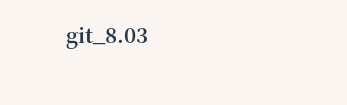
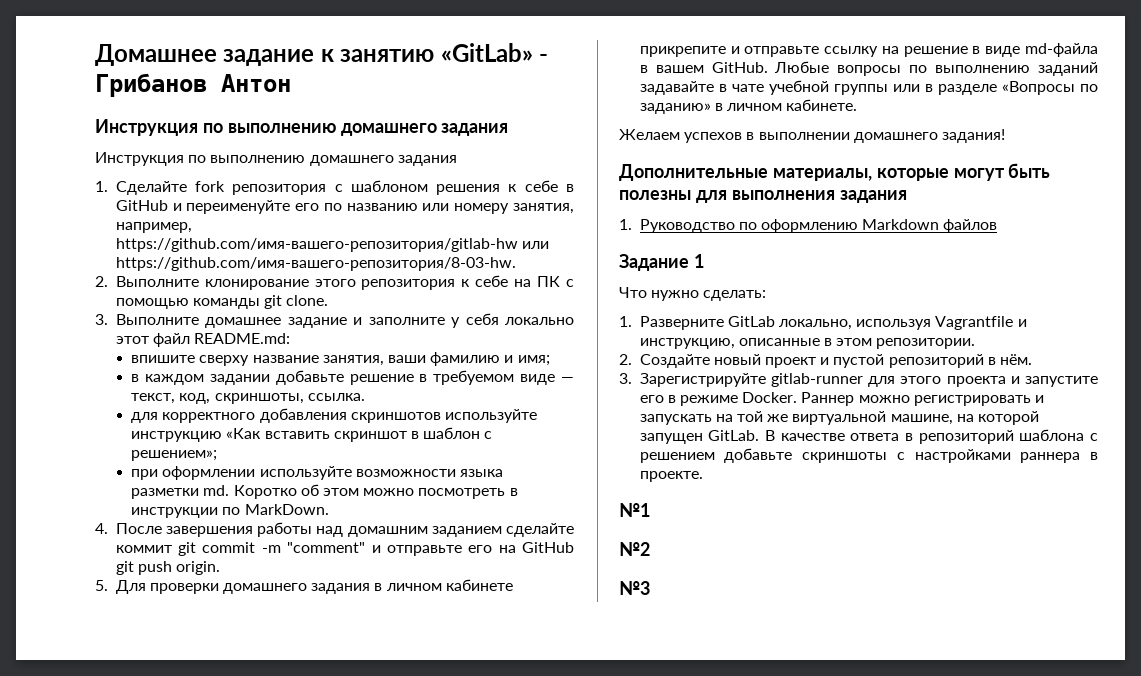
- git_8.03
+ Домашнее задание к занятию «GitLab» - Грибанов Антон
+ Инструкция по выполнению домашнего задания
+ Инструкция по выполнению домашнего задания
+ 1. Сделайте fork репозитория c шаблоном решения к себе в GitHub и переименуйте его по названию или номеру занятия, например, https://github.com/имя-вашего-репозитория/gitlab-hw или https://github.com/имя-вашего-репозитория/8-03-hw.
+ 2. Выполните клонирование этого репозитория к себе на ПК с помощью команды git clone.
+ 3. Выполните домашнее задание и заполните у себя локально этот файл README.md:
+ впишите сверху название занятия, ваши фамилию и имя;
+ в каждом задании добавьте решение в требуемом виде — текст, код, скриншоты, ссылка.
+ для корректного добавления скриншотов используйте инструкцию «Как вставить скриншот в шаблон с решением»;
+ при оформлении используйте возможности языка разметки md. Коротко об этом можно посмотреть в инструкции по MarkDown.
+ 4. После завершения работы над домашним заданием сделайте коммит git commit -m "comment" и отправьте его на GitHub git push origin.
+ 5. Для проверки домашнего задания в личном кабинете прикрепите и отправьте ссылку на решение в виде md-файла в вашем GitHub. Любые вопросы по выполнению заданий задавайте в чате учебной группы или в разделе «Вопросы по заданию» в личном кабинете.
+ Желаем успехов в выполнении домашнего задания!
+ Дополнительные материалы, которые могут быть полезны для выполнения задания
+ 1. Руководство по оформлению Markdown файлов
+ Задание 1
+ Что нужно сделать:
+ 1. Разверните GitLab локально, используя Vagrantfile и инструкцию, описанные в этом репозитории.
+ 2. Создайте новый проект и пустой репозиторий в нём.
+ 3. Зарегистрируйте gitlab-runner для этого проекта и запустите его в режиме Docker. Раннер можно регистрировать и запускать на той же виртуальной машине, на которой запущен GitLab. В качестве ответа в репозиторий шаблона с решением добавьте скриншоты с настройками раннера в проекте.
+ №1
+ №2
+ №3

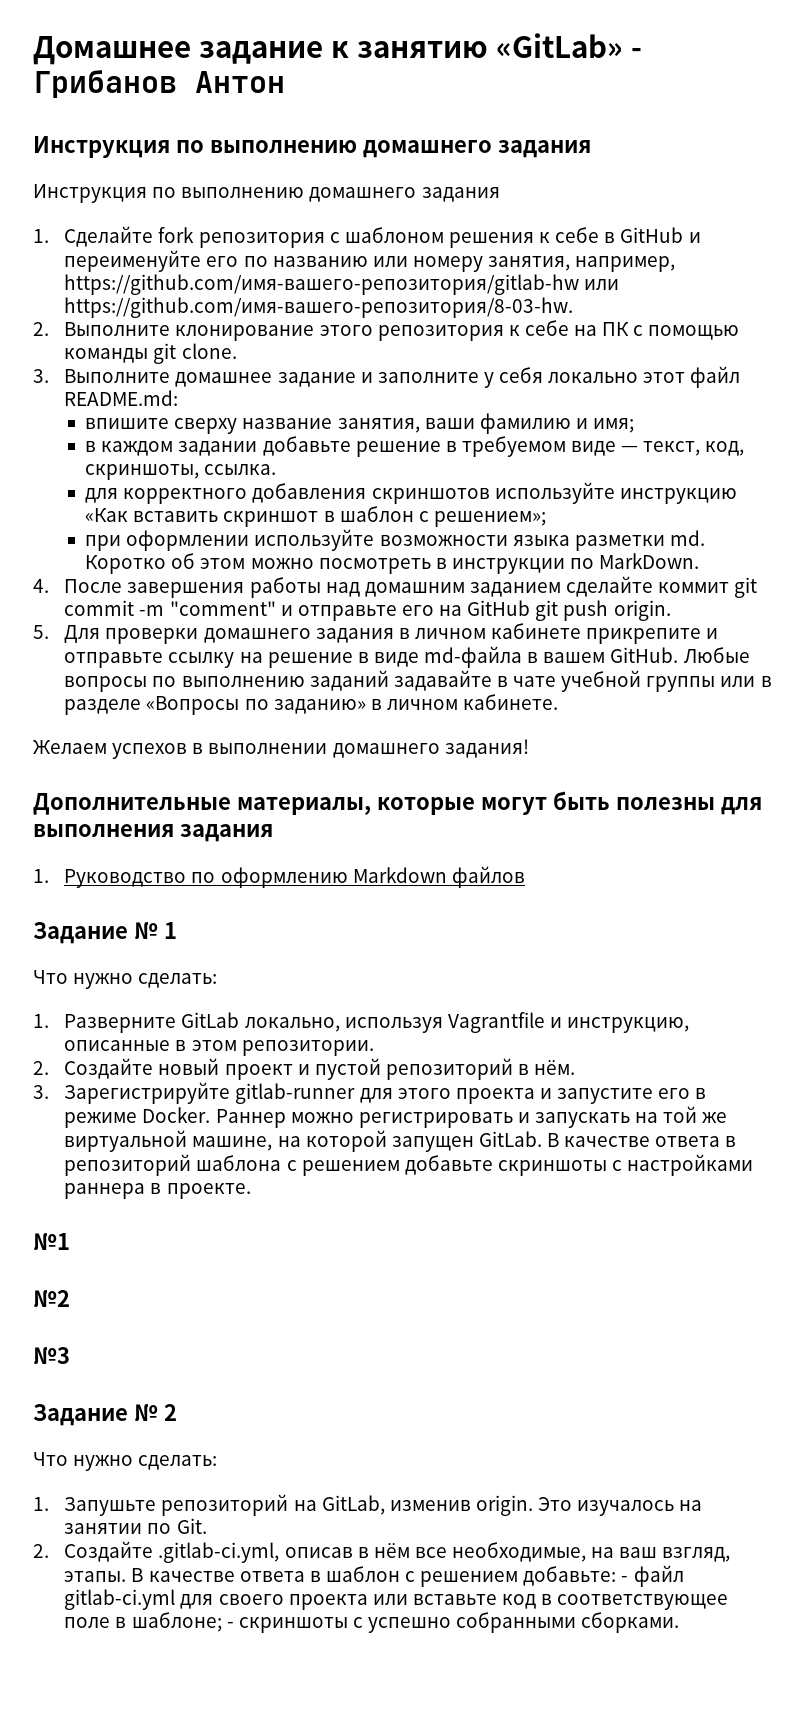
- Задание 1
+ Задание № 1
+ Задание № 2
+ Что нужно сделать:
+ 1. Запушьте репозиторий на GitLab, изменив origin. Это изучалось на занятии по Git.
+ 2. Создайте .gitlab-ci.yml, описав в нём все необходимые, на ваш взгляд, этапы. В качестве ответа в шаблон с решением добавьте: - файл gitlab-ci.yml для своего проекта или вставьте код в соответствующее поле в шаблоне; - скриншоты с успешно собранными сборками.

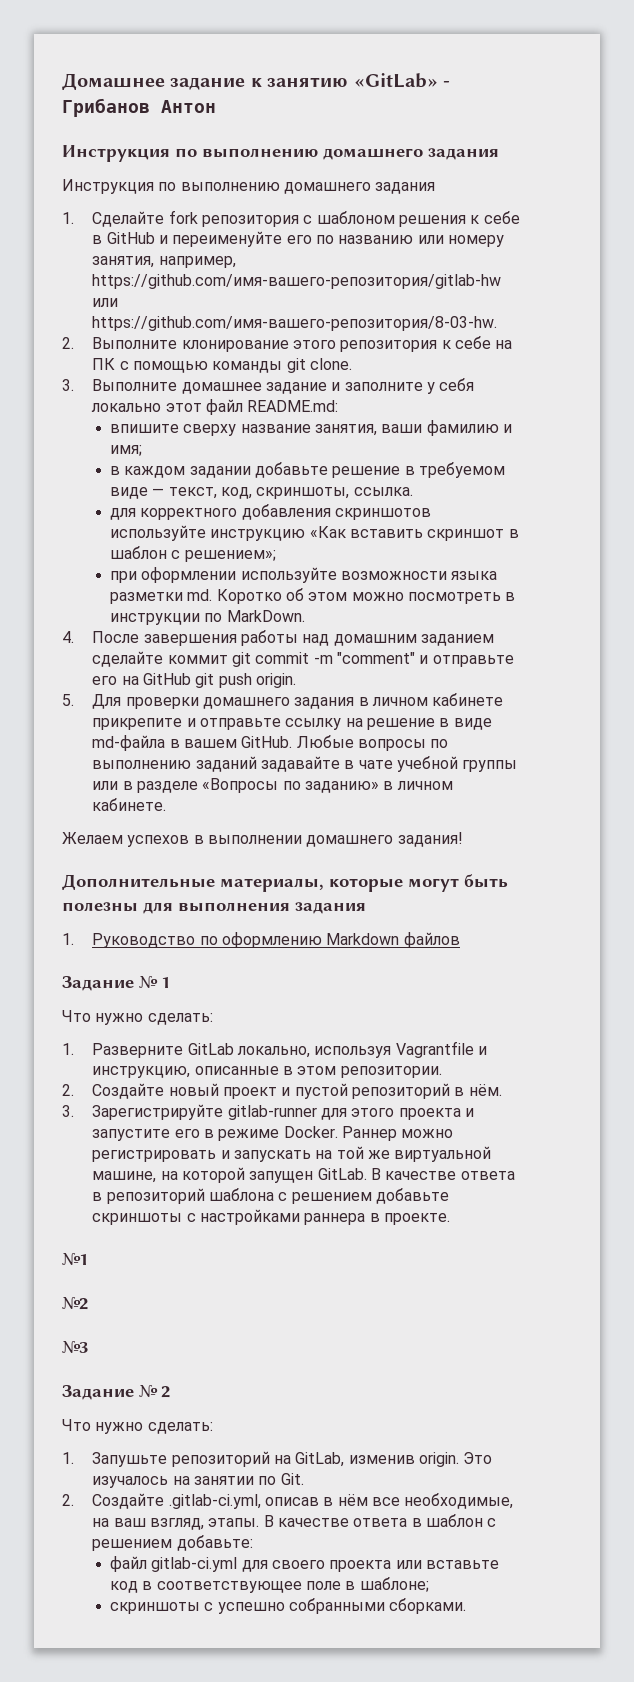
- В качестве ответа в шаблон с решением добавьте: - файл gitlab-ci.yml для своего проекта или вставьте код в соответствующее поле в шаблоне; - скриншоты с успешно собранными сборками.
+ В качестве ответа в шаблон с решением добавьте:
+ файл gitlab-ci.yml для своего проекта или вставьте код в соответствующее поле в шаблоне;
+ скриншоты с успешно собранными сборками.

